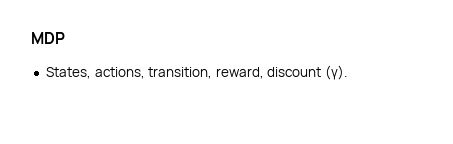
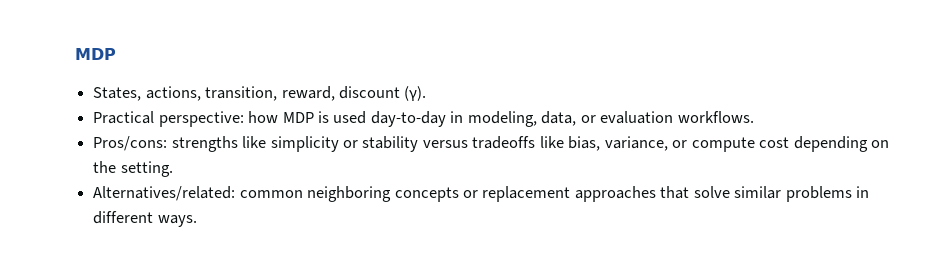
+ Practical perspective: how MDP is used day-to-day in modeling, data, or evaluation workflows.
+ Pros/cons: strengths like simplicity or stability versus tradeoffs like bias, variance, or compute cost depending on the setting.
+ Alternatives/related: common neighboring concepts or replacement approaches that solve similar problems in different ways.

